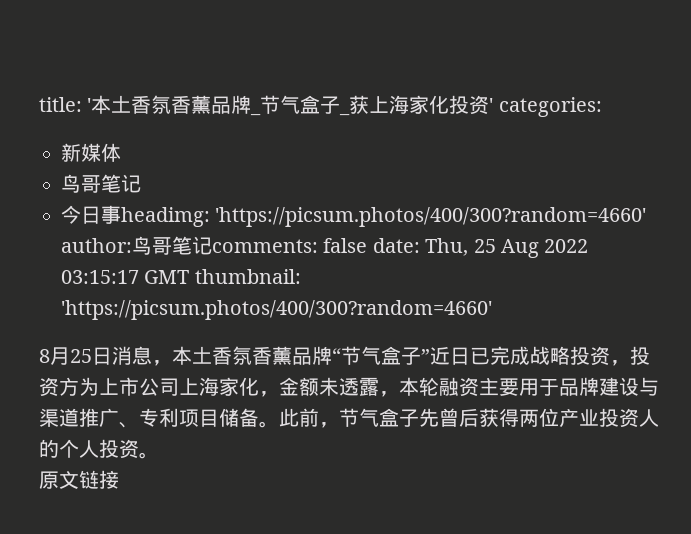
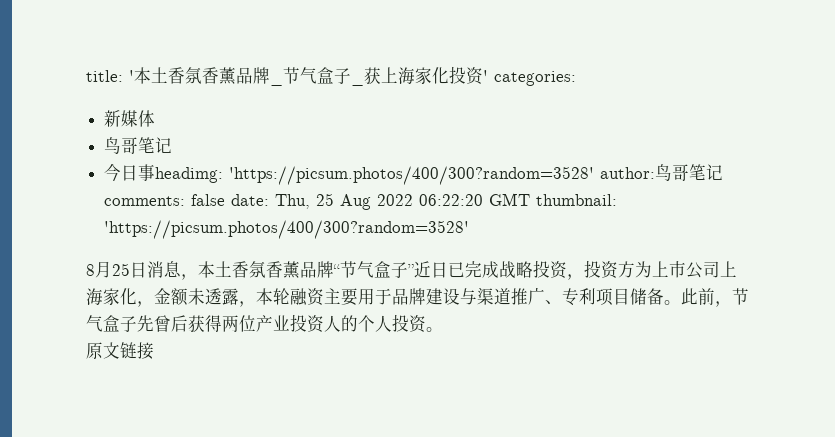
- 今日事headimg: 'https://picsum.photos/400/300?random=4660' author:鸟哥笔记comments: false date: Thu, 25 Aug 2022 03:15:17 GMT thumbnail: 'https://picsum.photos/400/300?random=4660'
+ 今日事headimg: 'https://picsum.photos/400/300?random=3528' author:鸟哥笔记comments: false date: Thu, 25 Aug 2022 06:22:20 GMT thumbnail: 'https://picsum.photos/400/300?random=3528'

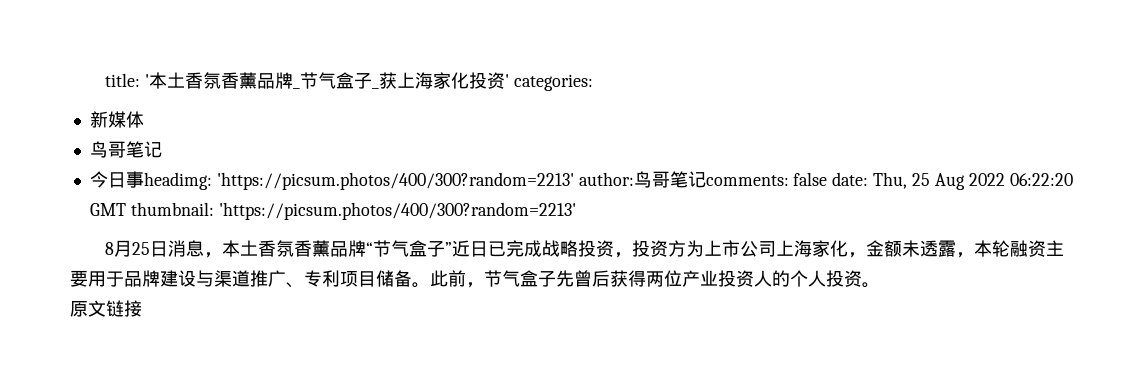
- 今日事headimg: 'https://picsum.photos/400/300?random=3528' author:鸟哥笔记comments: false date: Thu, 25 Aug 2022 06:22:20 GMT thumbnail: 'https://picsum.photos/400/300?random=3528'
+ 今日事headimg: 'https://picsum.photos/400/300?random=2213' author:鸟哥笔记comments: false date: Thu, 25 Aug 2022 06:22:20 GMT thumbnail: 'https://picsum.photos/400/300?random=2213'

